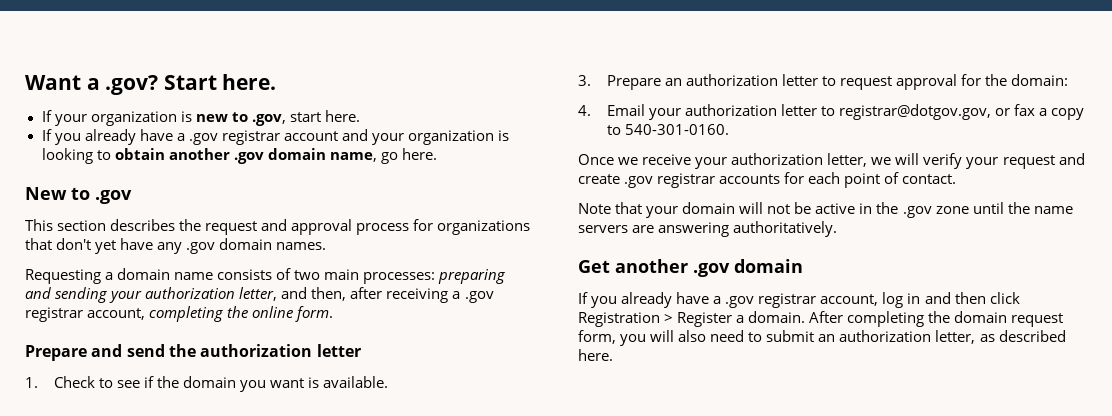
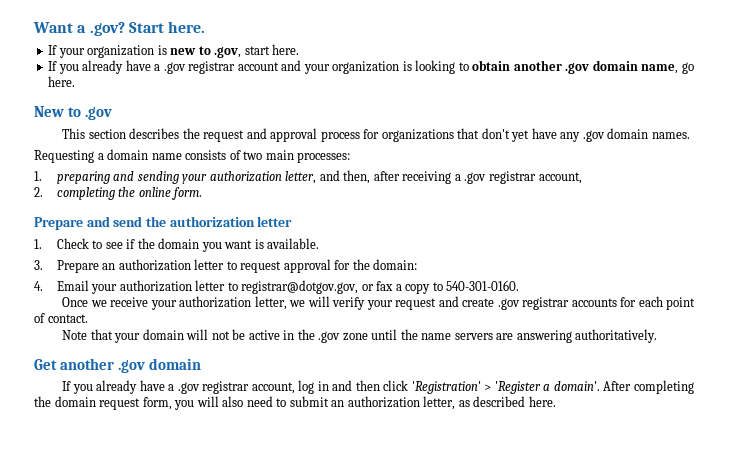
- Requesting a domain name consists of two main processes: preparing and sending your authorization letter, and then, after receiving a .gov registrar account, completing the online form.
+ Requesting a domain name consists of two main processes:
+ 1. preparing and sending your authorization letter, and then, after receiving a .gov registrar account,
+ 2. completing the online form.
- If you already have a .gov registrar account, log in and then click Registration > Register a domain.
+ If you already have a .gov registrar account, log in and then click 'Registration' > 'Register a domain'.

